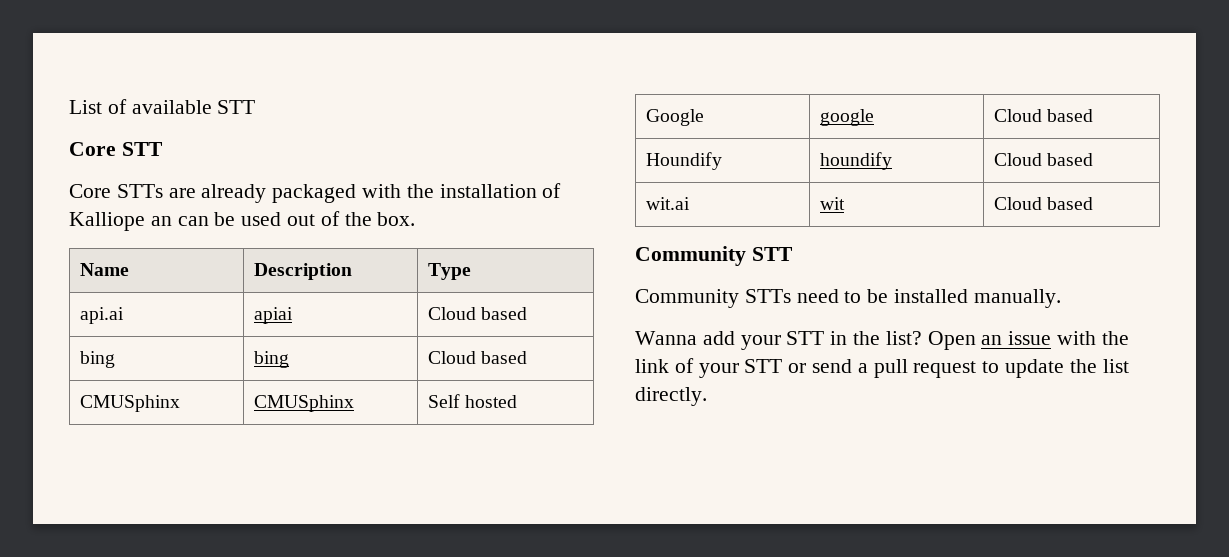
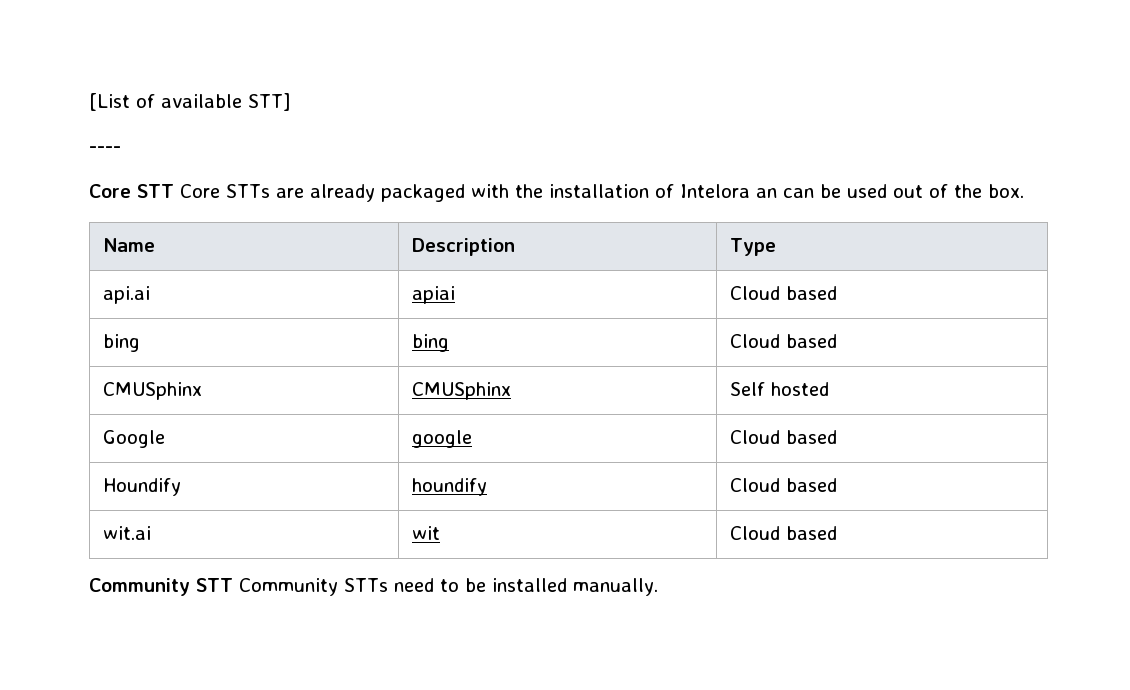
- List of available STT
+ [List of available STT]
+ ----
- Core STT
- Core STTs are already packaged with the installation of Kalliope an can be used out of the box.
+ Core STT Core STTs are already packaged with the installation of Intelora an can be used out of the box.
- Community STT
- Community STTs need to be installed manually.
+ Community STT Community STTs need to be installed manually.
- Wanna add your STT in the list? Open an issue with the link of your STT or send a pull request to update the list directly.

